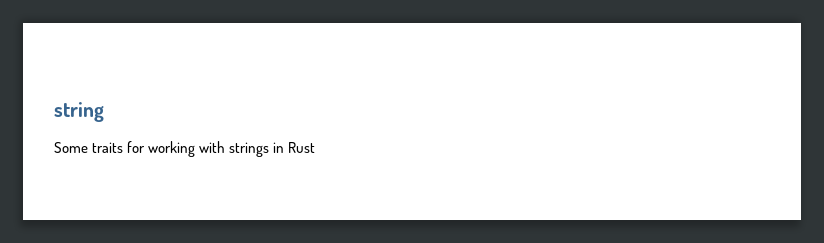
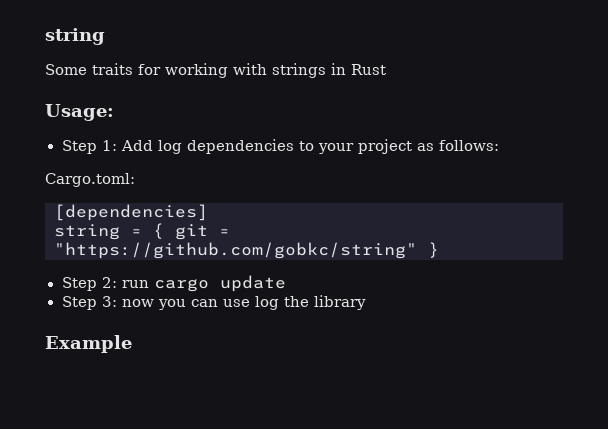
+ Usage:
+ Step 1: Add log dependencies to your project as follows:
+ Cargo.toml:
+ [dependencies]
+ string = { git = "https://github.com/gobkc/string" }
+ Step 2: run cargo update
+ Step 3: now you can use log the library
+ Example

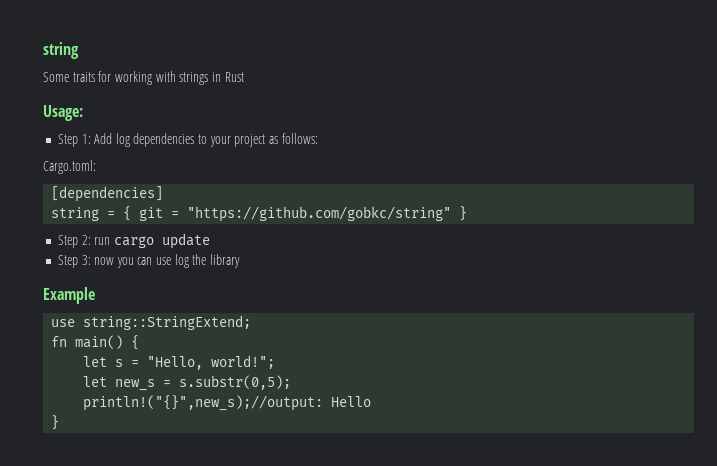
+ use string::StringExtend;
+ fn main() {
+ let s = "Hello, world!";
+ let new_s = s.substr(0,5);
+ println!("{}",new_s);//output: Hello
+ }

